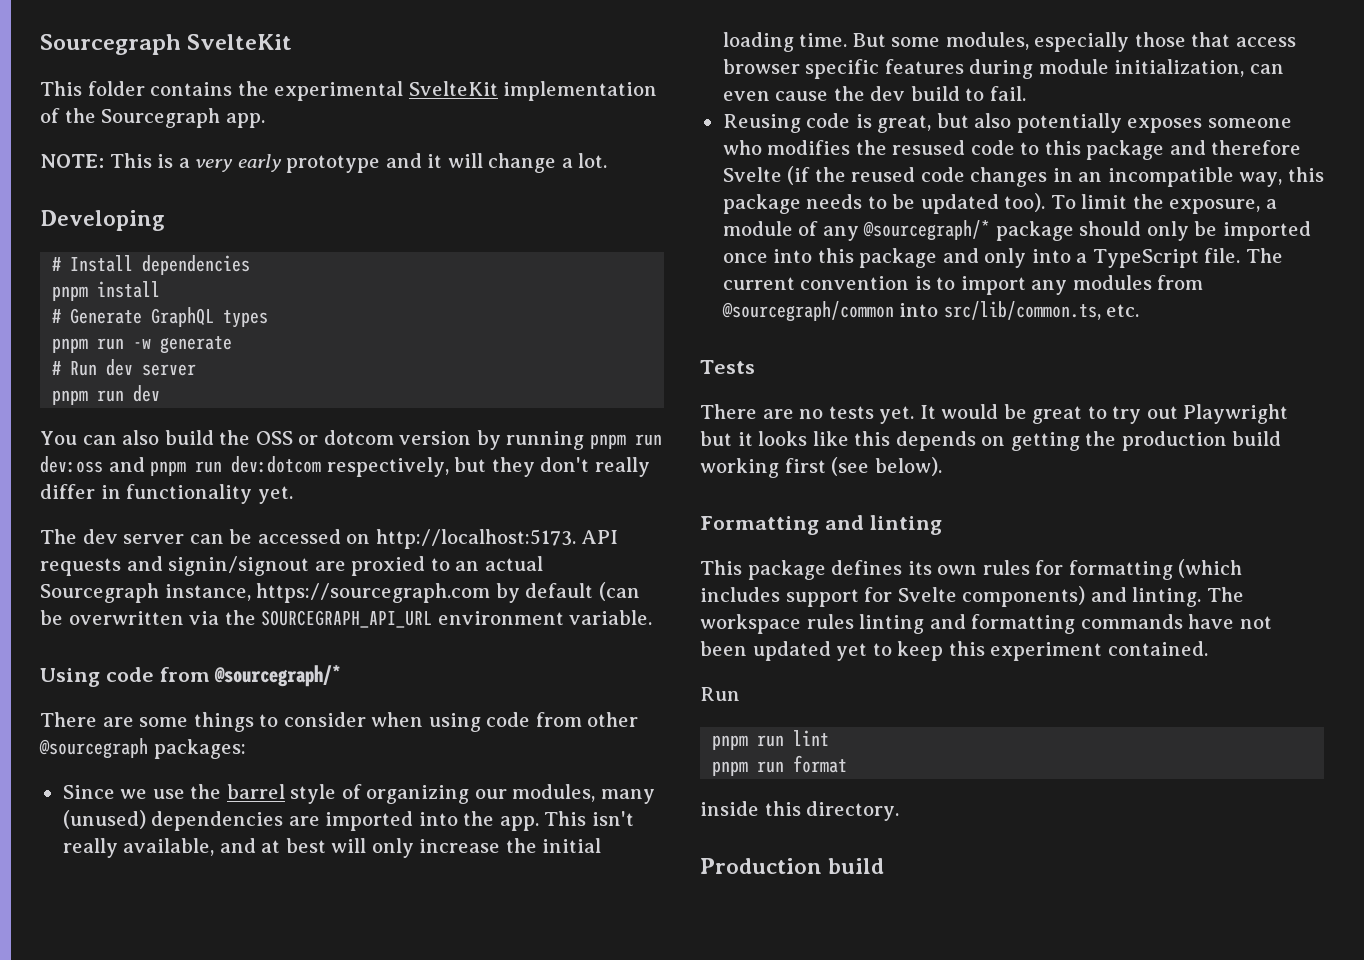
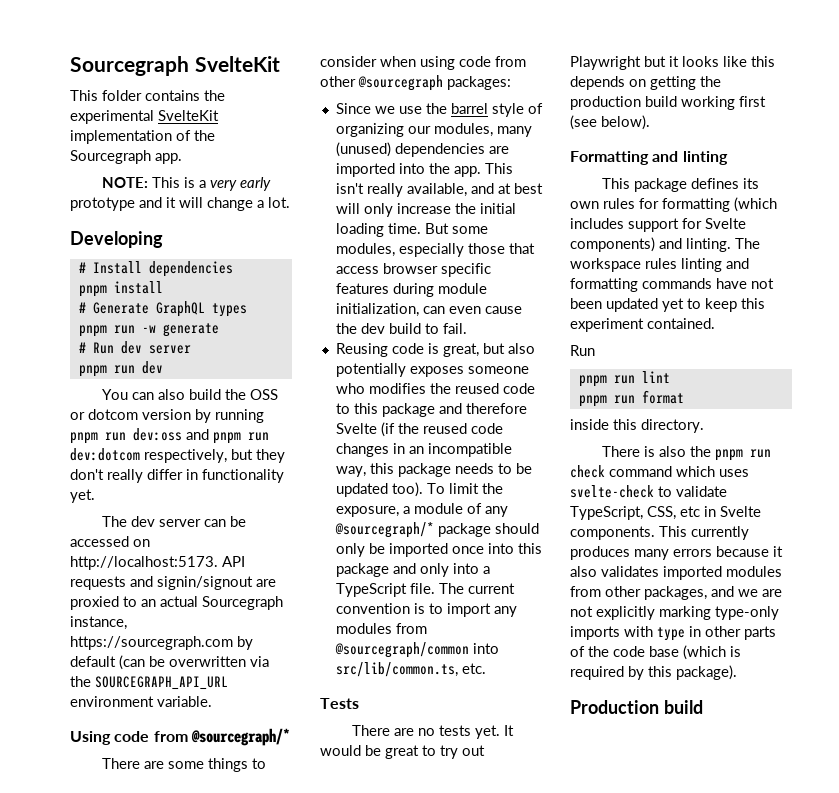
- Reusing code is great, but also potentially exposes someone who modifies the resused code to this package and therefore Svelte (if the reused code changes in an incompatible way, this package needs to be updated too).
+ Reusing code is great, but also potentially exposes someone who modifies the reused code to this package and therefore Svelte (if the reused code changes in an incompatible way, this package needs to be updated too).
+ There is also the pnpm run check command which uses svelte-check to validate TypeScript, CSS, etc in Svelte components. This currently produces many errors because it also validates imported modules from other packages, and we are not explicitly marking type-only imports with type in other parts of the code base (which is required by this package).

